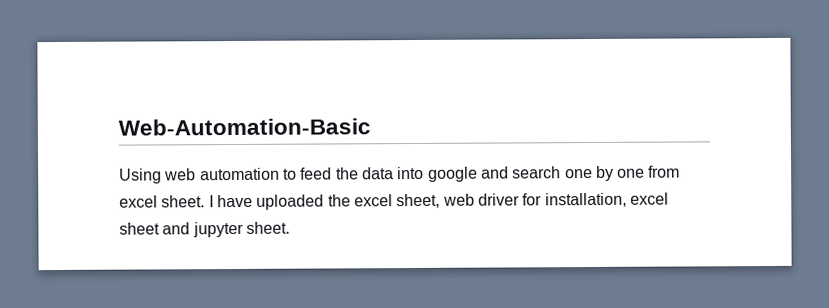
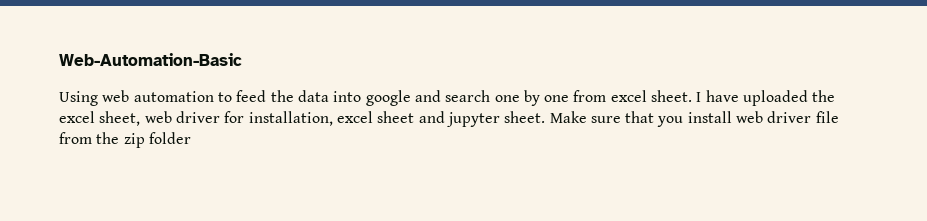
+ Make sure that you install web driver file from the zip folder

